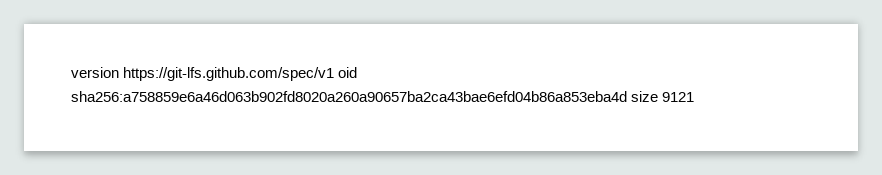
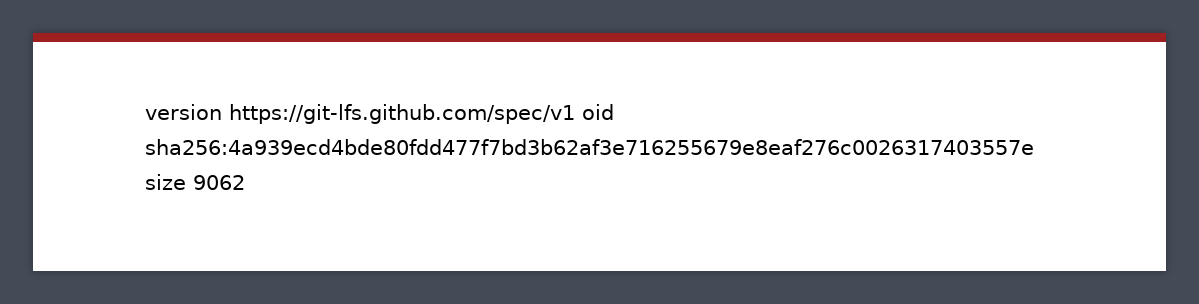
- version https://git-lfs.github.com/spec/v1 oid sha256:a758859e6a46d063b902fd8020a260a90657ba2ca43bae6efd04b86a853eba4d size 9121
+ version https://git-lfs.github.com/spec/v1 oid sha256:4a939ecd4bde80fdd477f7bd3b62af3e716255679e8eaf276c0026317403557e size 9062

